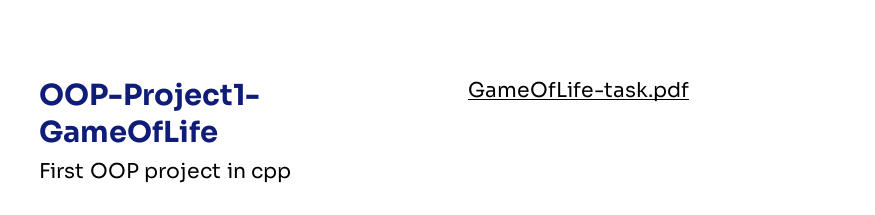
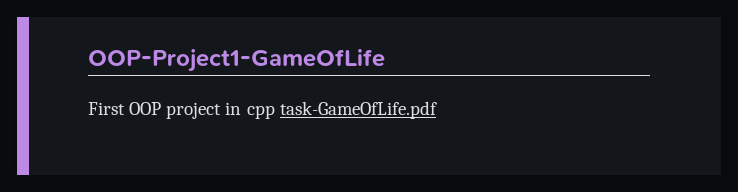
- First OOP project in cpp GameOfLife-task.pdf
+ First OOP project in cpp task-GameOfLife.pdf

